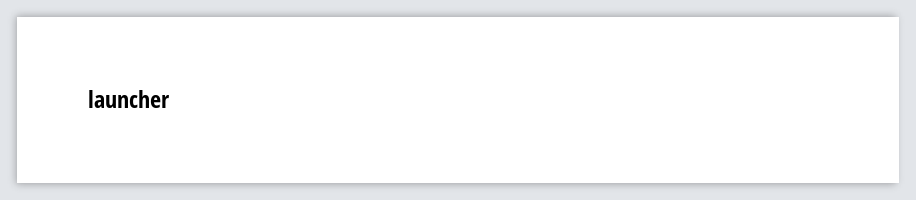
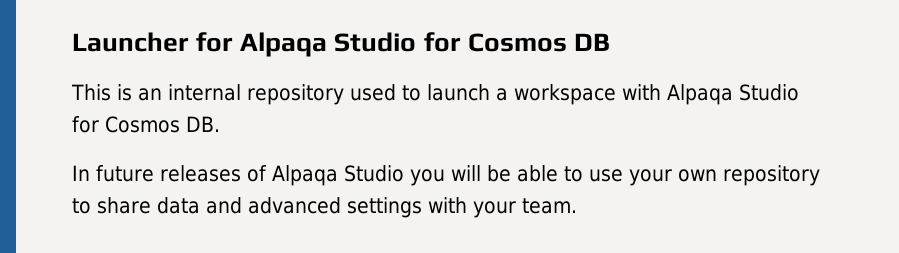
- launcher
+ Launcher for Alpaqa Studio for Cosmos DB
+ This is an internal repository used to launch a workspace with Alpaqa Studio for Cosmos DB.
+ In future releases of Alpaqa Studio you will be able to use your own repository to share data and advanced settings with your team.

